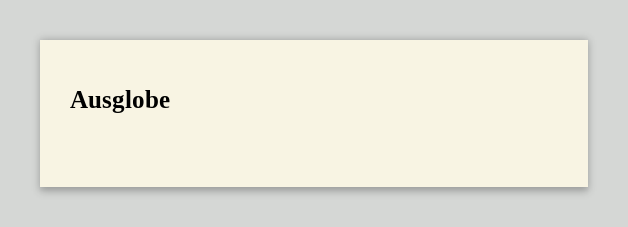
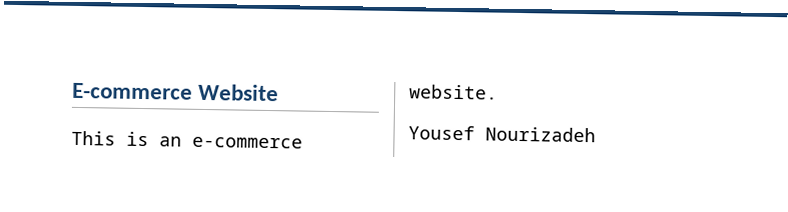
- Ausglobe
+ E-commerce Website
+ This is an e-commerce website.
+ Yousef Nourizadeh

